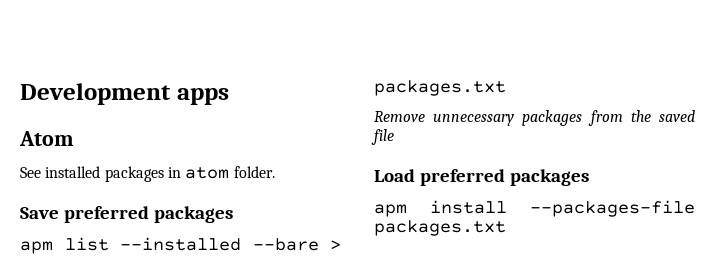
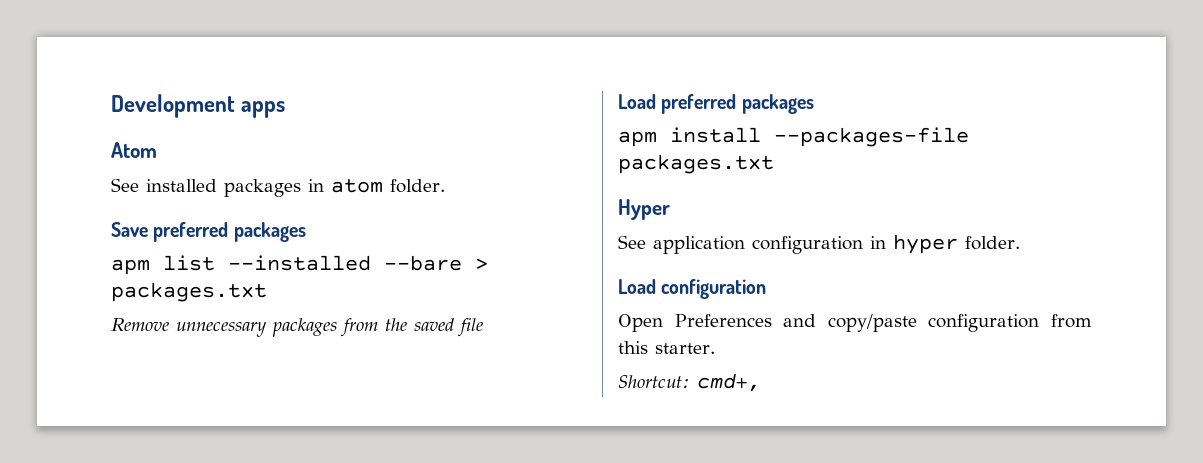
+ Hyper
+ See application configuration in hyper folder.
+ Load configuration
+ Open Preferences and copy/paste configuration from this starter.
+ Shortcut: cmd+,

